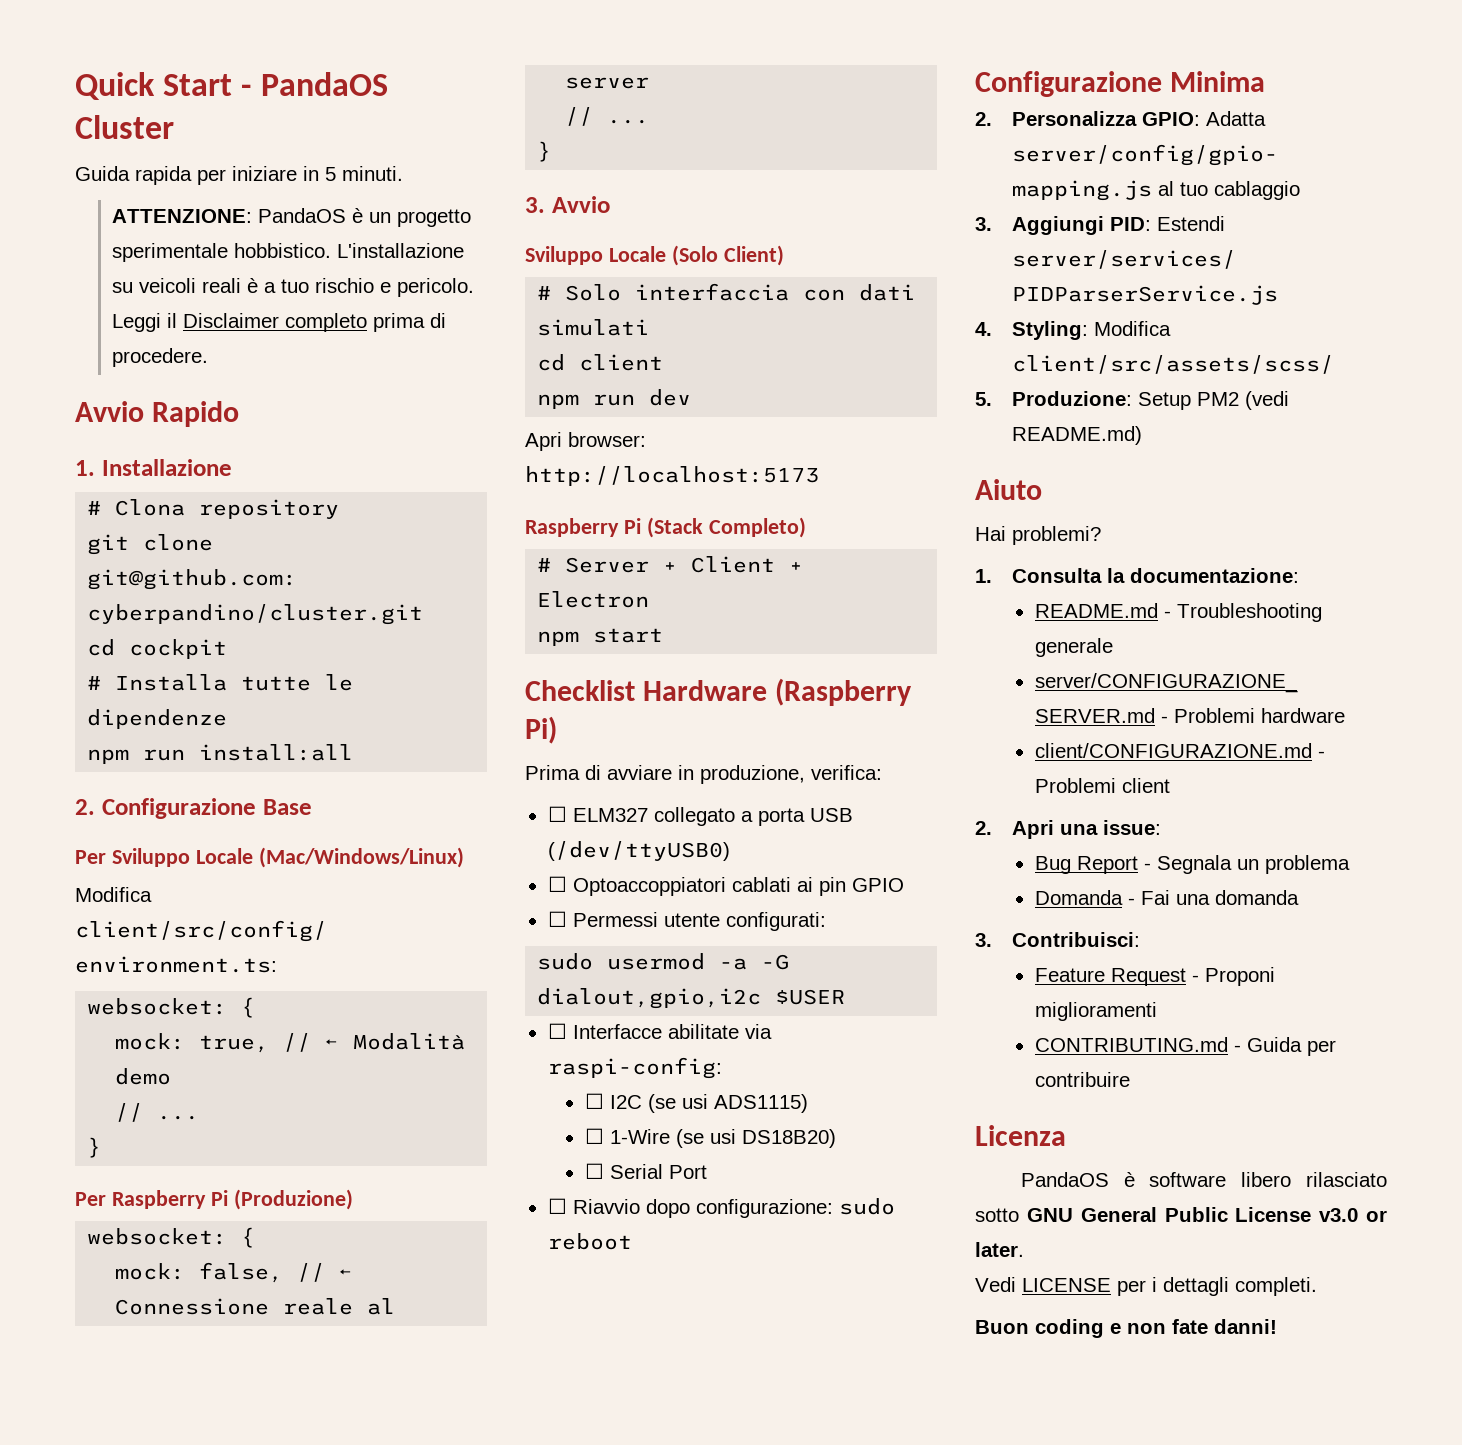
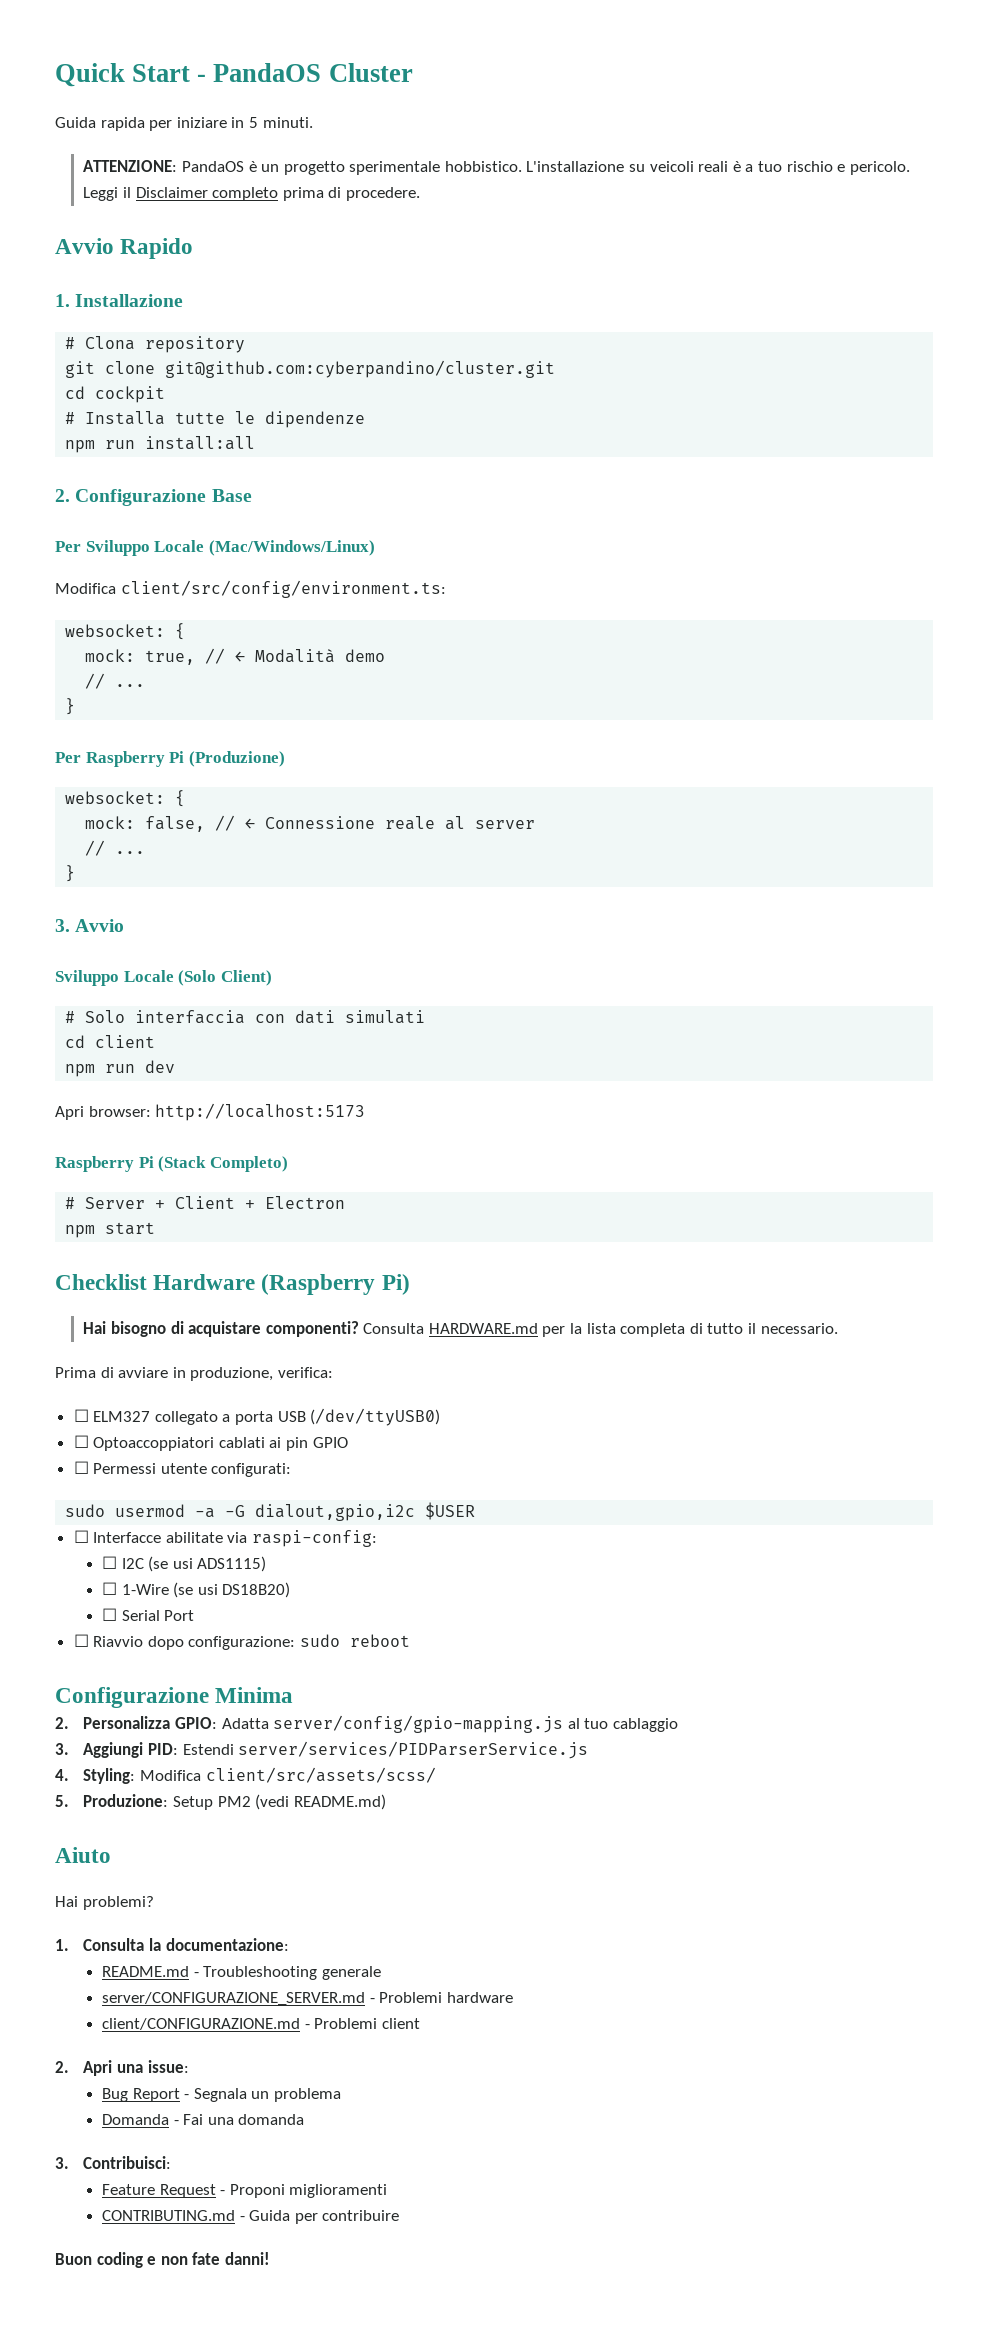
+ Hai bisogno di acquistare componenti? Consulta HARDWARE.md per la lista completa di tutto il necessario.
- Licenza
- PandaOS è software libero rilasciato sotto GNU General Public License v3.0 or later.
- Vedi LICENSE per i dettagli completi.

